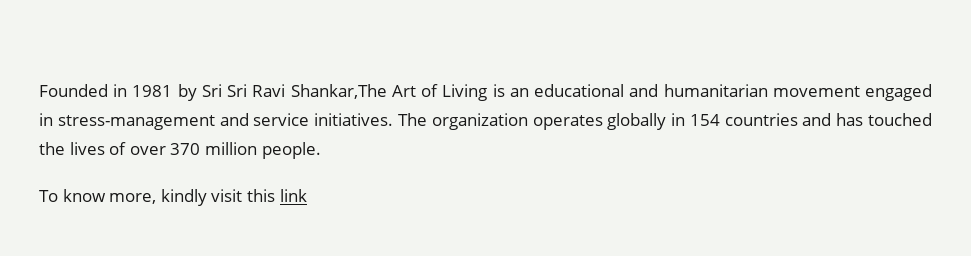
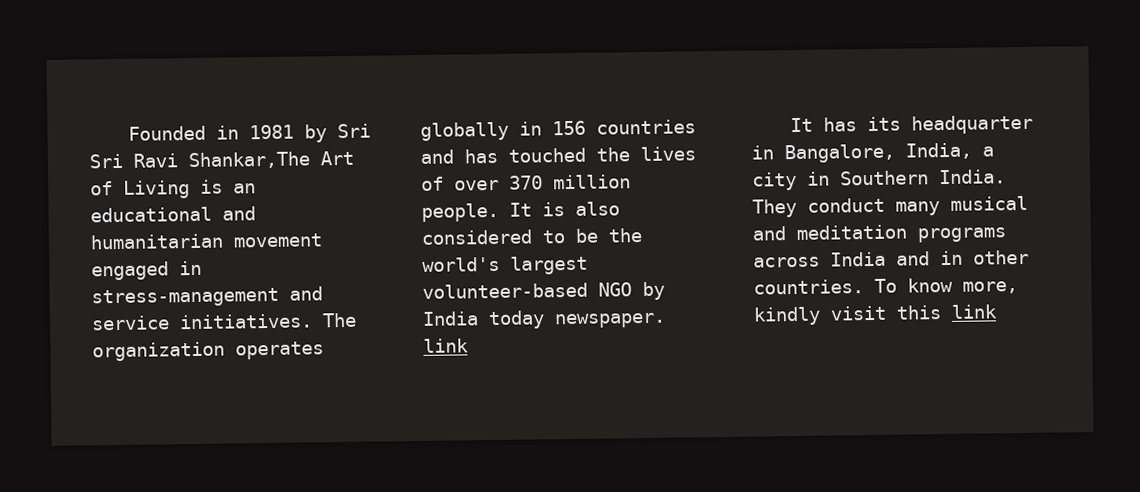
- The organization operates globally in 154 countries and has touched the lives of over 370 million people.
- To know more, kindly visit this link
+ The organization operates globally in 156 countries and has touched the lives of over 370 million people. It is also considered to be the world's largest volunteer-based NGO by India today newspaper. link
+ It has its headquarter in Bangalore, India, a city in Southern India. They conduct many musical and meditation programs across India and in other countries. To know more, kindly visit this link

